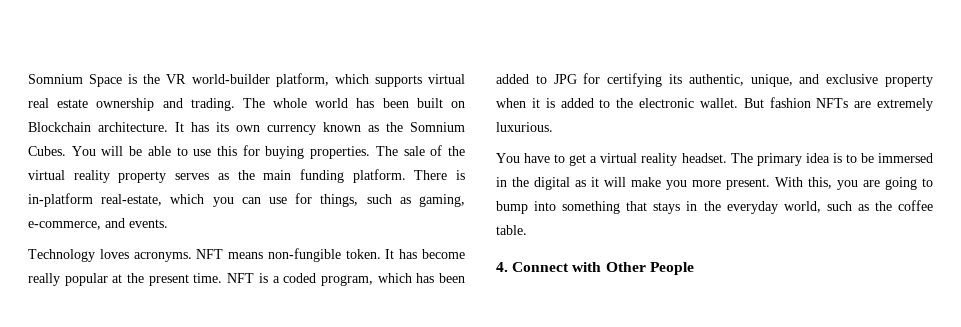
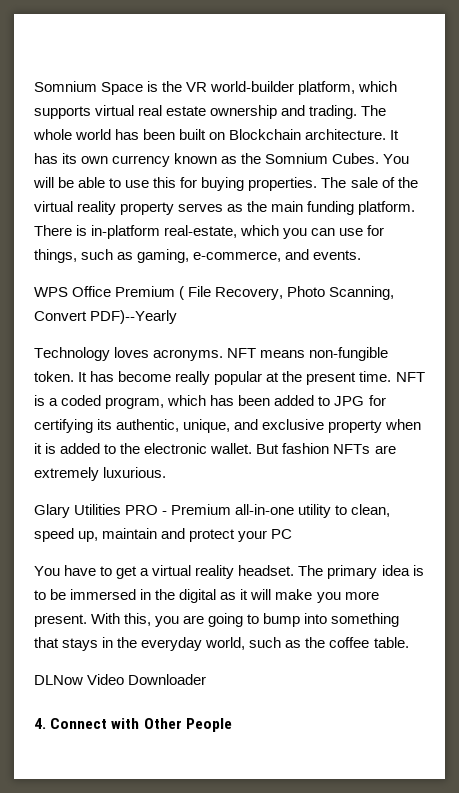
+ WPS Office Premium ( File Recovery, Photo Scanning, Convert PDF)--Yearly
+ Glary Utilities PRO - Premium all-in-one utility to clean, speed up, maintain and protect your PC
+ DLNow Video Downloader

